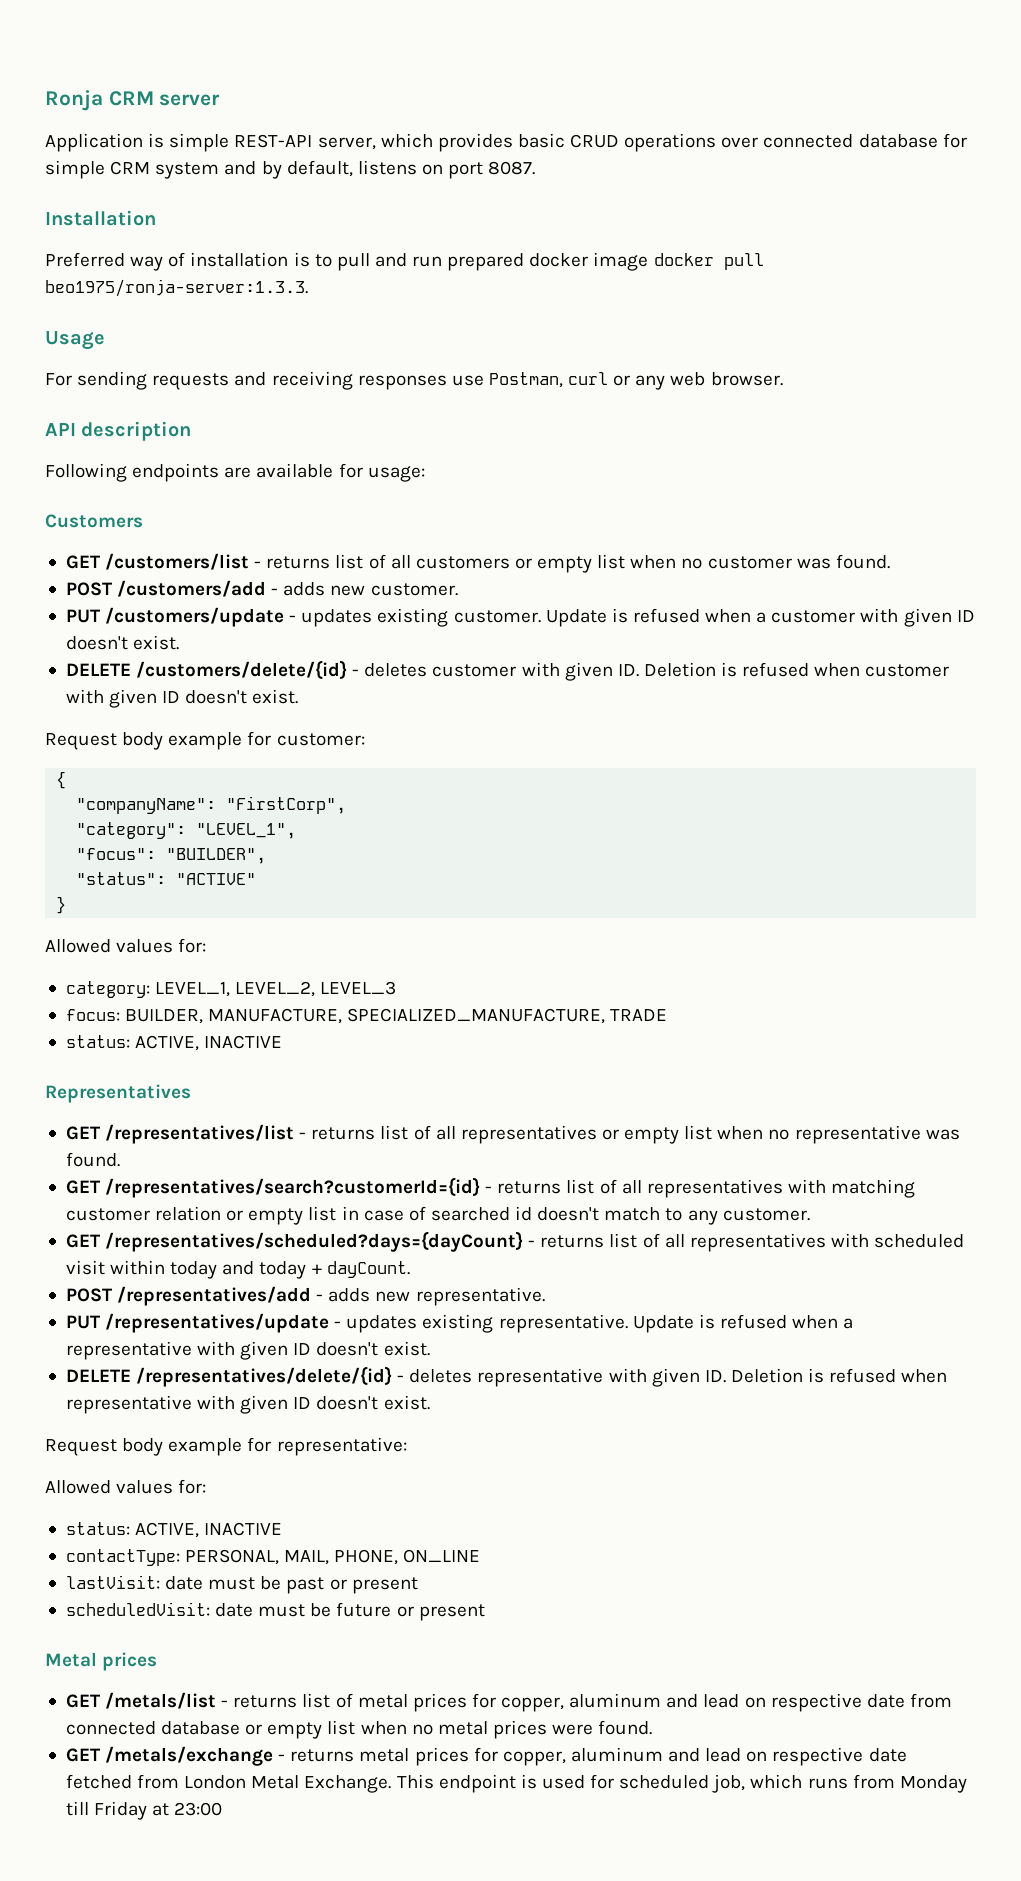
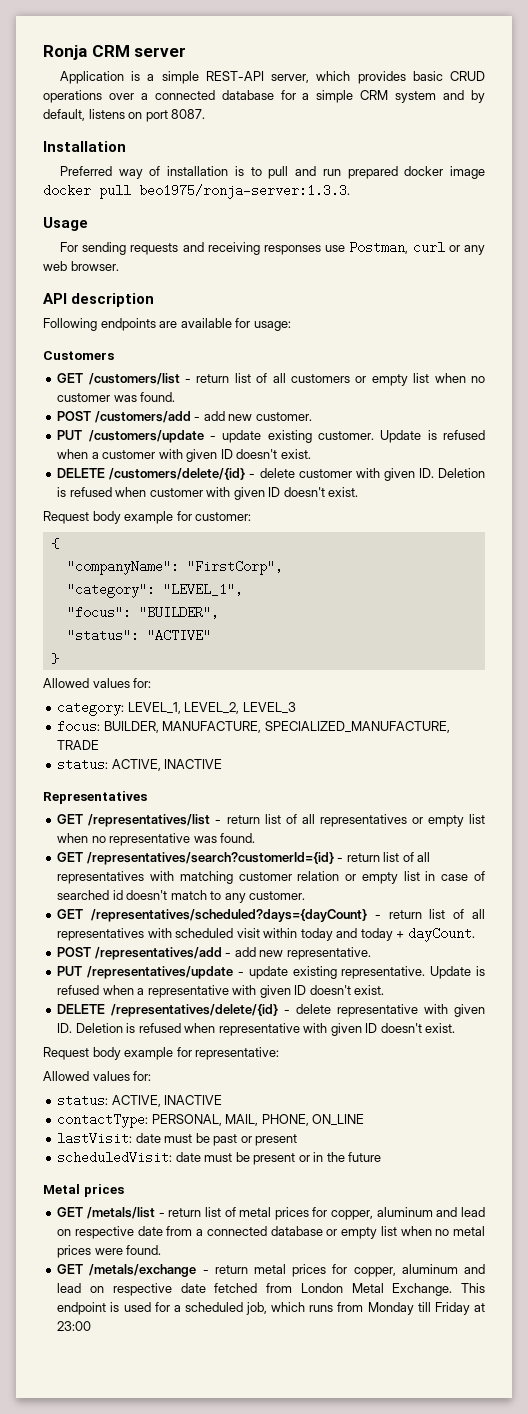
- Application is simple REST-API server, which provides basic CRUD operations over connected database for simple CRM system and by default, listens on port 8087.
+ Application is a simple REST-API server, which provides basic CRUD operations over a connected database for a simple CRM system and by default, listens on port 8087.
- GET /customers/list - returns list of all customers or empty list when no customer was found.
+ GET /customers/list - return list of all customers or empty list when no customer was found.
- POST /customers/add - adds new customer.
+ POST /customers/add - add new customer.
- PUT /customers/update - updates existing customer.
+ PUT /customers/update - update existing customer.
- DELETE /customers/delete/{id} - deletes customer with given ID. Deletion is refused when customer with given ID doesn't exist.
+ DELETE /customers/delete/{id} - delete customer with given ID. Deletion is refused when customer with given ID doesn't exist.
- GET /representatives/list - returns list of all representatives or empty list when no representative was found.
+ GET /representatives/list - return list of all representatives or empty list when no representative was found.
- GET /representatives/search?customerId={id} - returns list of all representatives with matching customer relation or empty list in case of searched id doesn't match to any customer.
+ GET /representatives/search?customerId={id} - return list of all representatives with matching customer relation or empty list in case of searched id doesn't match to any customer.
- GET /representatives/scheduled?days={dayCount} - returns list of all representatives with scheduled visit within today and today + dayCount.
+ GET /representatives/scheduled?days={dayCount} - return list of all representatives with scheduled visit within today and today + dayCount.
- POST /representatives/add - adds new representative.
+ POST /representatives/add - add new representative.
- PUT /representatives/update - updates existing representative.
+ PUT /representatives/update - update existing representative.
- DELETE /representatives/delete/{id} - deletes representative with given ID. Deletion is refused when representative with given ID doesn't exist.
+ DELETE /representatives/delete/{id} - delete representative with given ID. Deletion is refused when representative with given ID doesn't exist.
- scheduledVisit: date must be future or present
+ scheduledVisit: date must be present or in the future
- GET /metals/list - returns list of metal prices for copper, aluminum and lead on respective date from connected database or empty list when no metal prices were found.
+ GET /metals/list - return list of metal prices for copper, aluminum and lead on respective date from a connected database or empty list when no metal prices were found.
- GET /metals/exchange - returns metal prices for copper, aluminum and lead on respective date fetched from London Metal Exchange.
+ GET /metals/exchange - return metal prices for copper, aluminum and lead on respective date fetched from London Metal Exchange.
- This endpoint is used for scheduled job, which runs from Monday till Friday at 23:00
+ This endpoint is used for a scheduled job, which runs from Monday till Friday at 23:00

